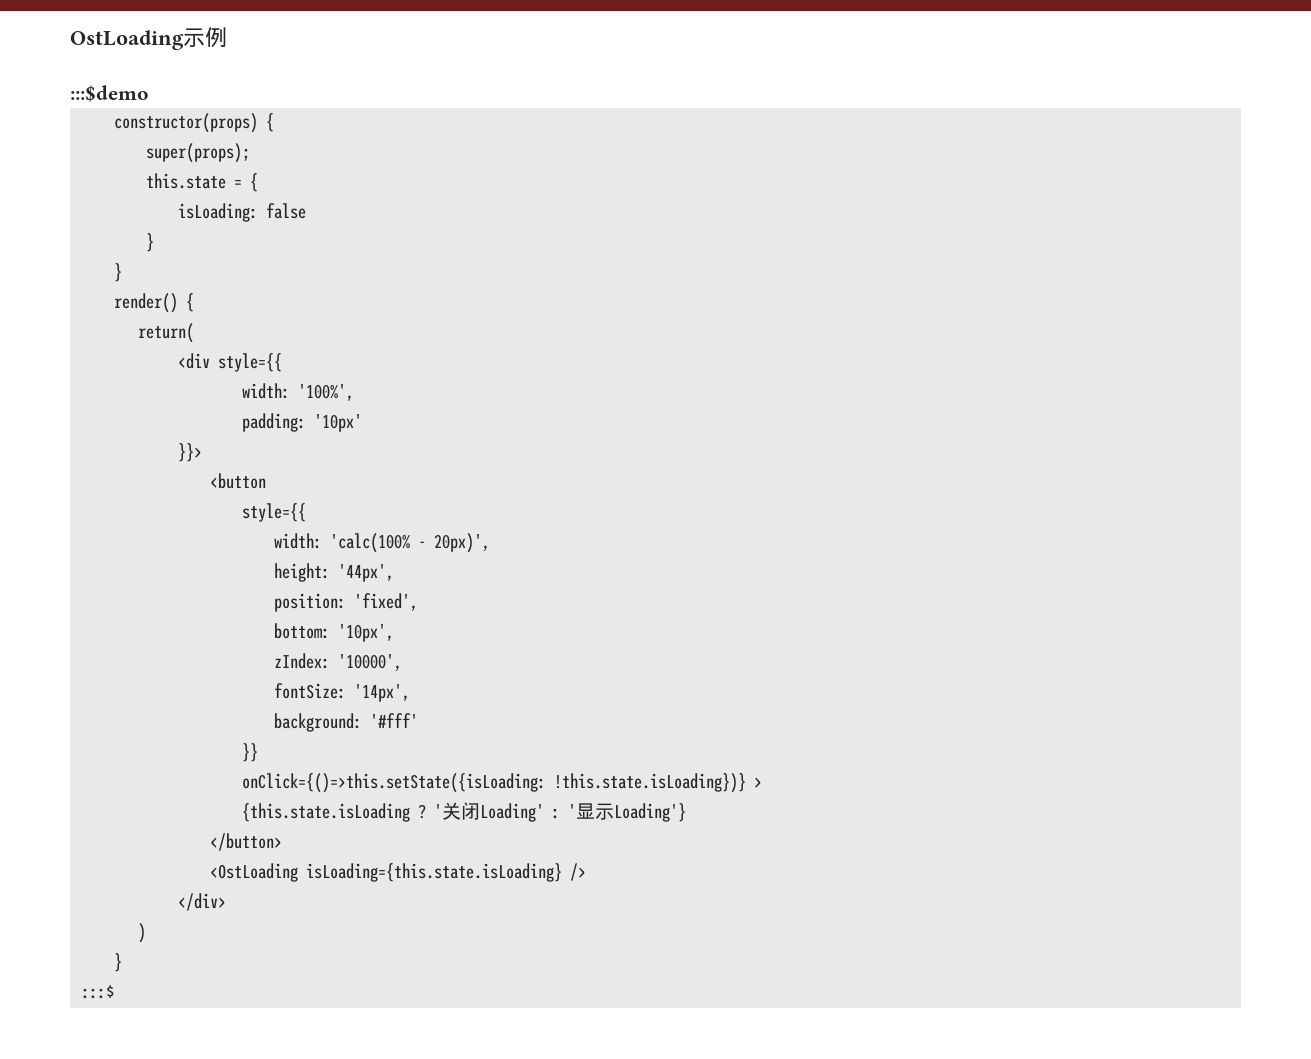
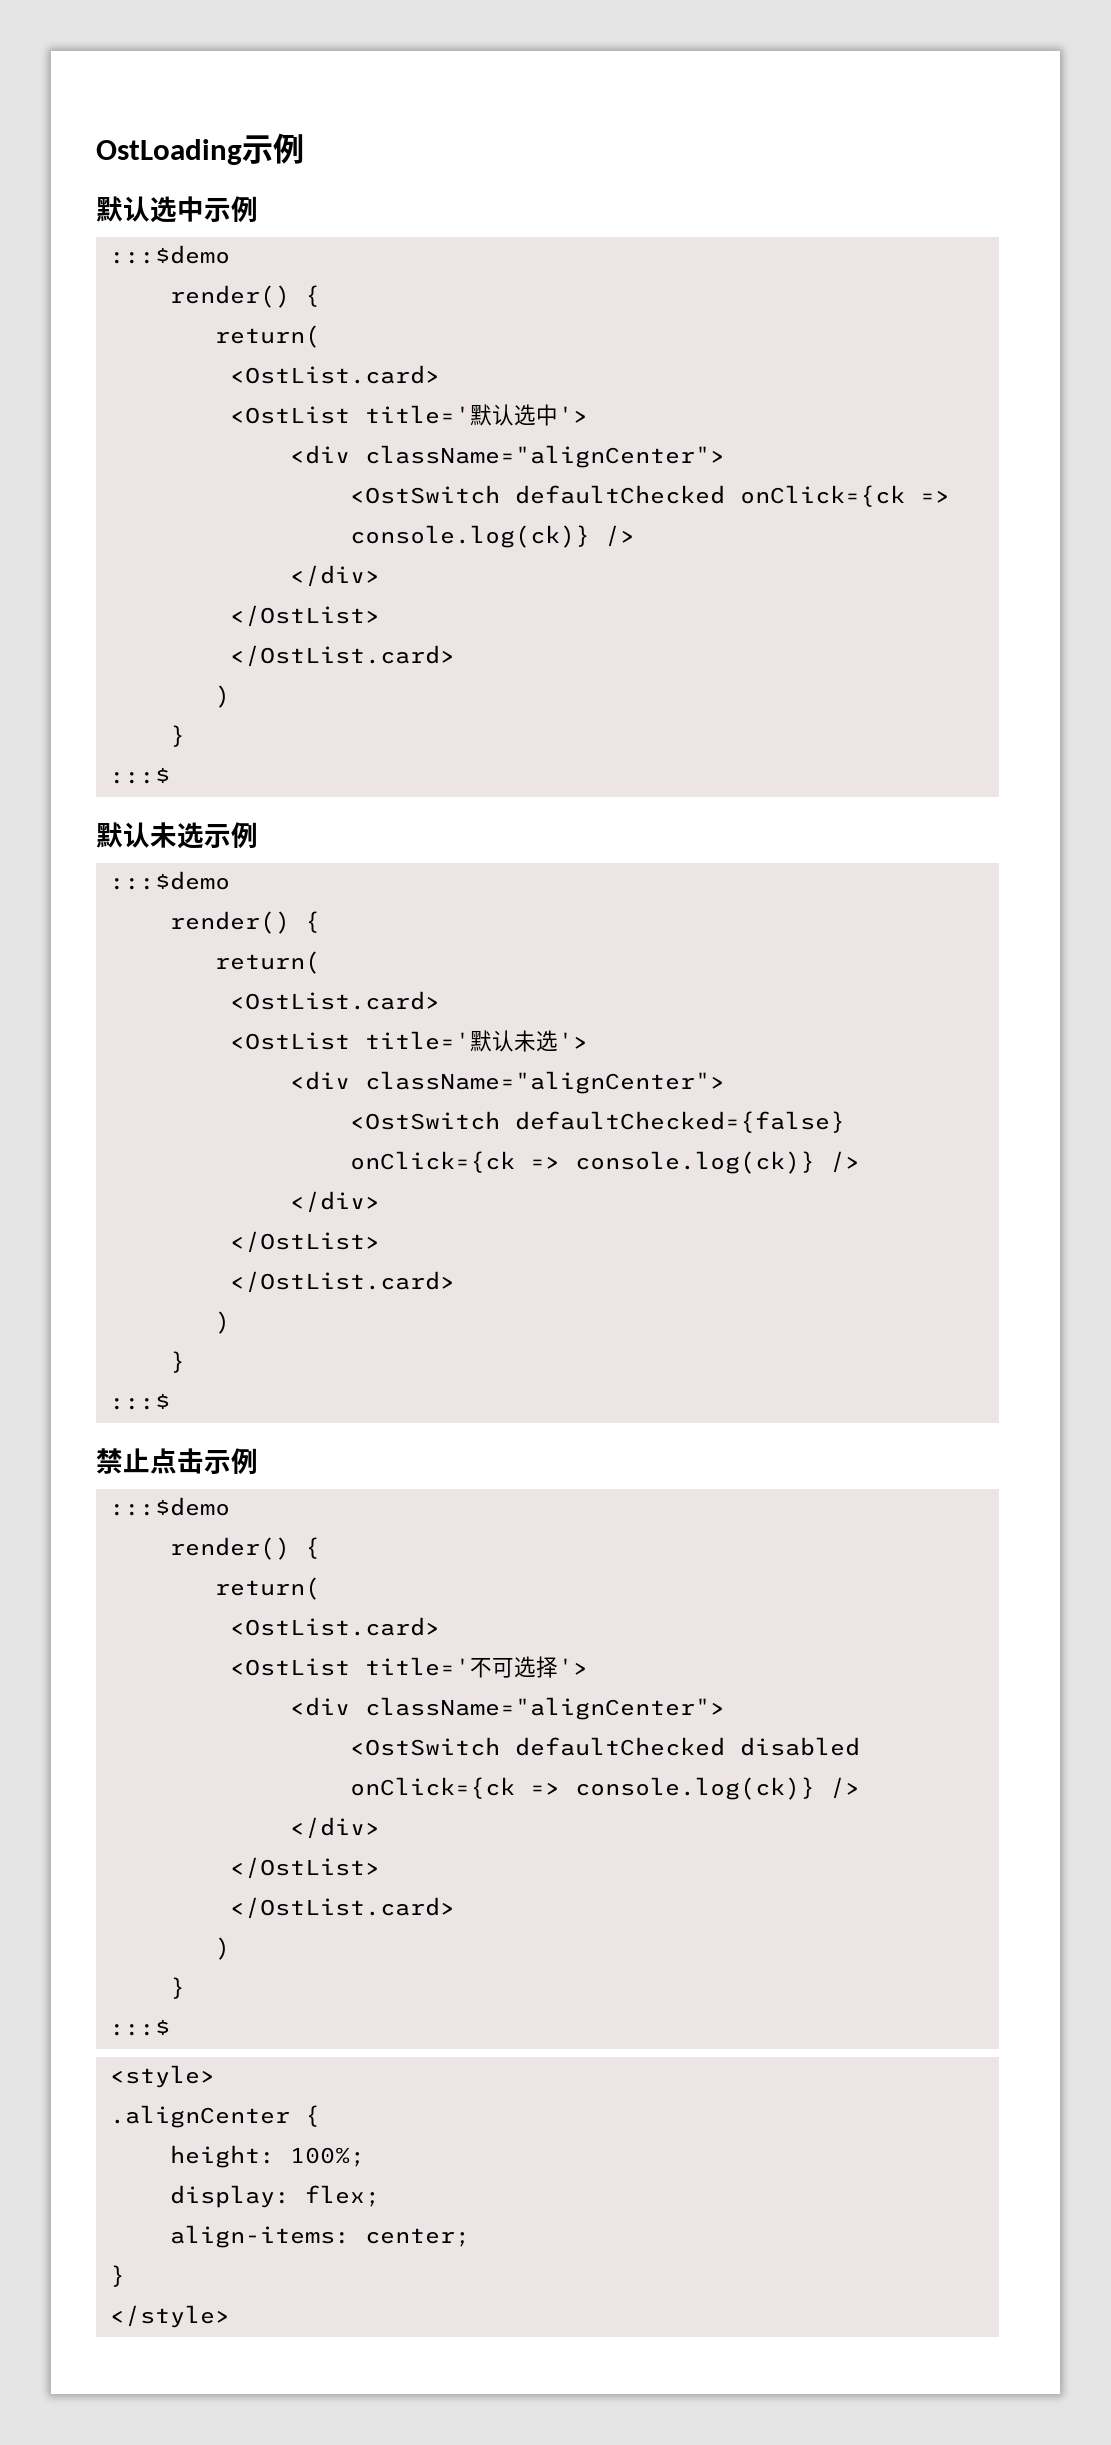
+ 默认选中示例
  :::$demo
- constructor(props) {
- super(props);
- this.state = {
- isLoading: false
- }
- }
  render() {
  return(
- <div style={{
- width: '100%',
- padding: '10px'
- }}>
- <button
- style={{
- width: 'calc(100% - 20px)',
- height: '44px',
- position: 'fixed',
- bottom: '10px',
- zIndex: '10000',
- fontSize: '14px',
- background: '#fff'
- }}
- onClick={()=>this.setState({isLoading: !this.state.isLoading})} >
- {this.state.isLoading ? '关闭Loading' : '显示Loading'}
- </button>
- <OstLoading isLoading={this.state.isLoading} />
+ <OstList.card>
+ <OstList title='默认选中'>
+ <div className="alignCenter">
+ <OstSwitch defaultChecked onClick={ck => console.log(ck)} />
  </div>
+ </OstList>
+ </OstList.card>
  )
  }
  :::$
+ 默认未选示例
+ :::$demo
+ render() {
+ return(
+ <OstList.card>
+ <OstList title='默认未选'>
+ <div className="alignCenter">
+ <OstSwitch defaultChecked={false} onClick={ck => console.log(ck)} />
+ </div>
+ </OstList>
+ </OstList.card>
+ )
+ }
+ :::$
+ 禁止点击示例
+ :::$demo
+ render() {
+ return(
+ <OstList.card>
+ <OstList title='不可选择'>
+ <div className="alignCenter">
+ <OstSwitch defaultChecked disabled onClick={ck => console.log(ck)} />
+ </div>
+ </OstList>
+ </OstList.card>
+ )
+ }
+ :::$
+ <style>
+ .alignCenter {
+ height: 100%;
+ display: flex;
+ align-items: center;
+ }
+ </style>

